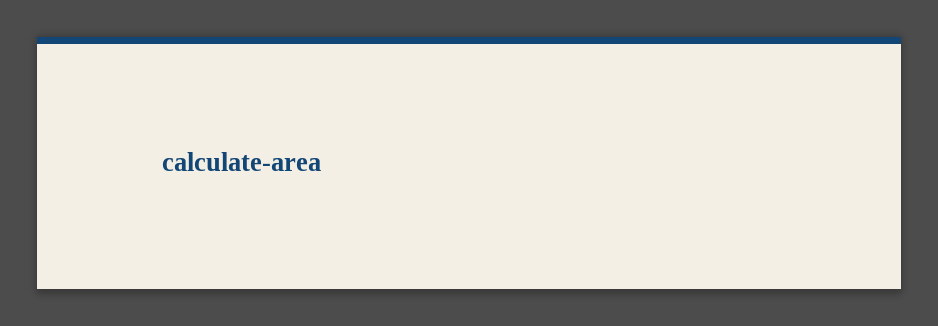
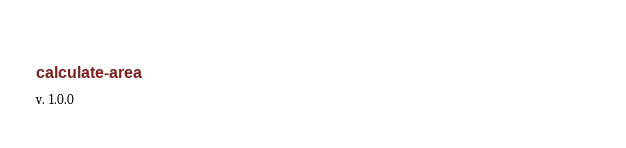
+ v. 1.0.0

